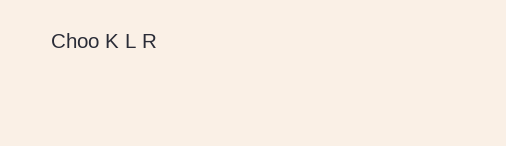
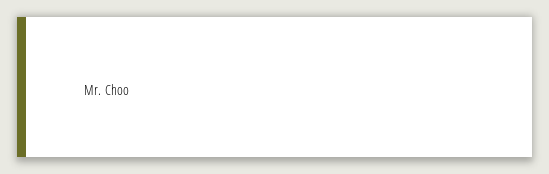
- Choo K L R
+ Mr. Choo

